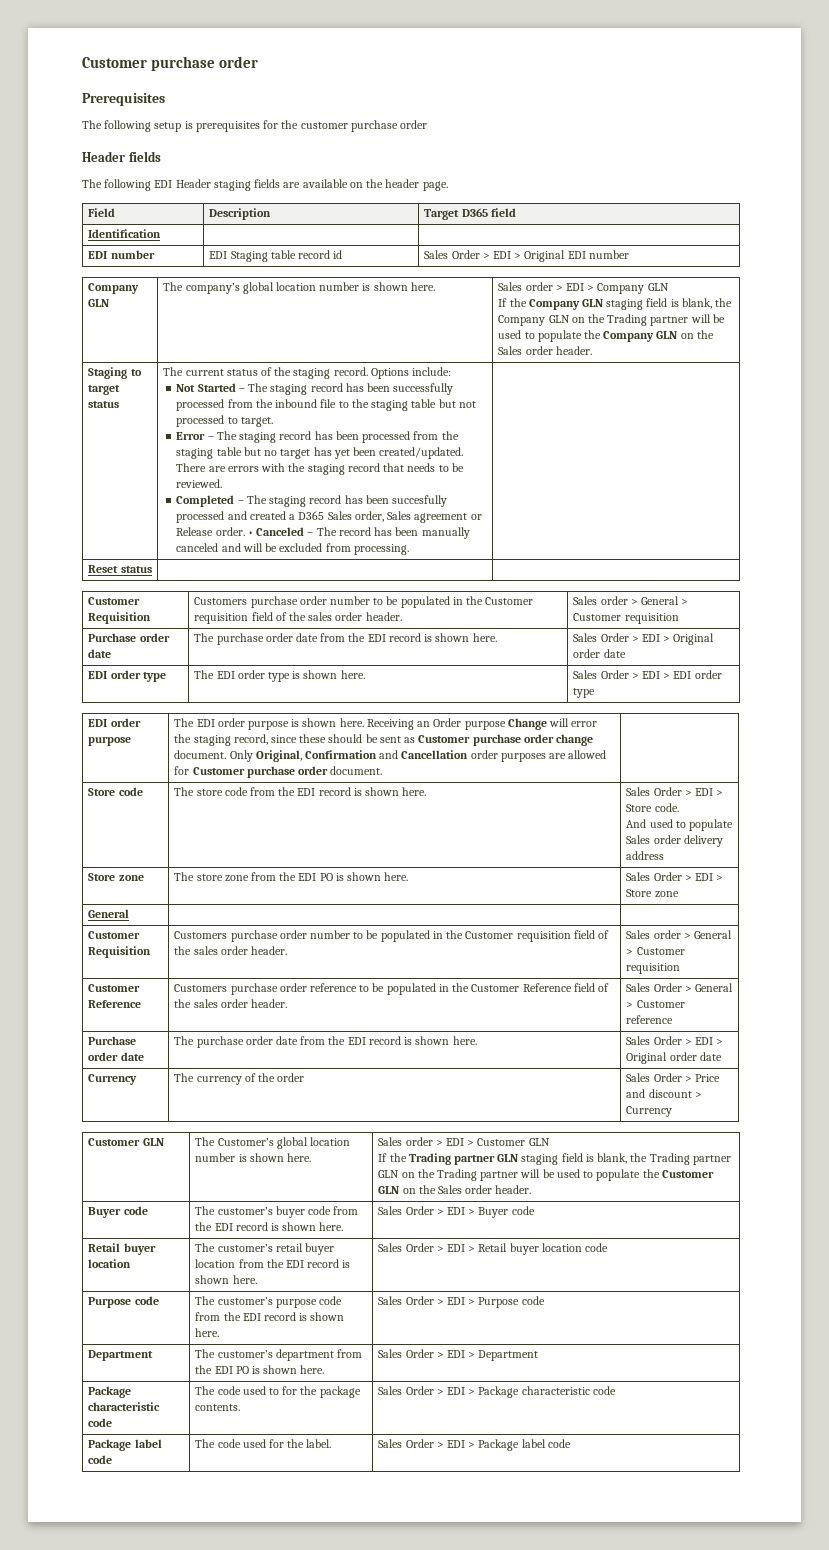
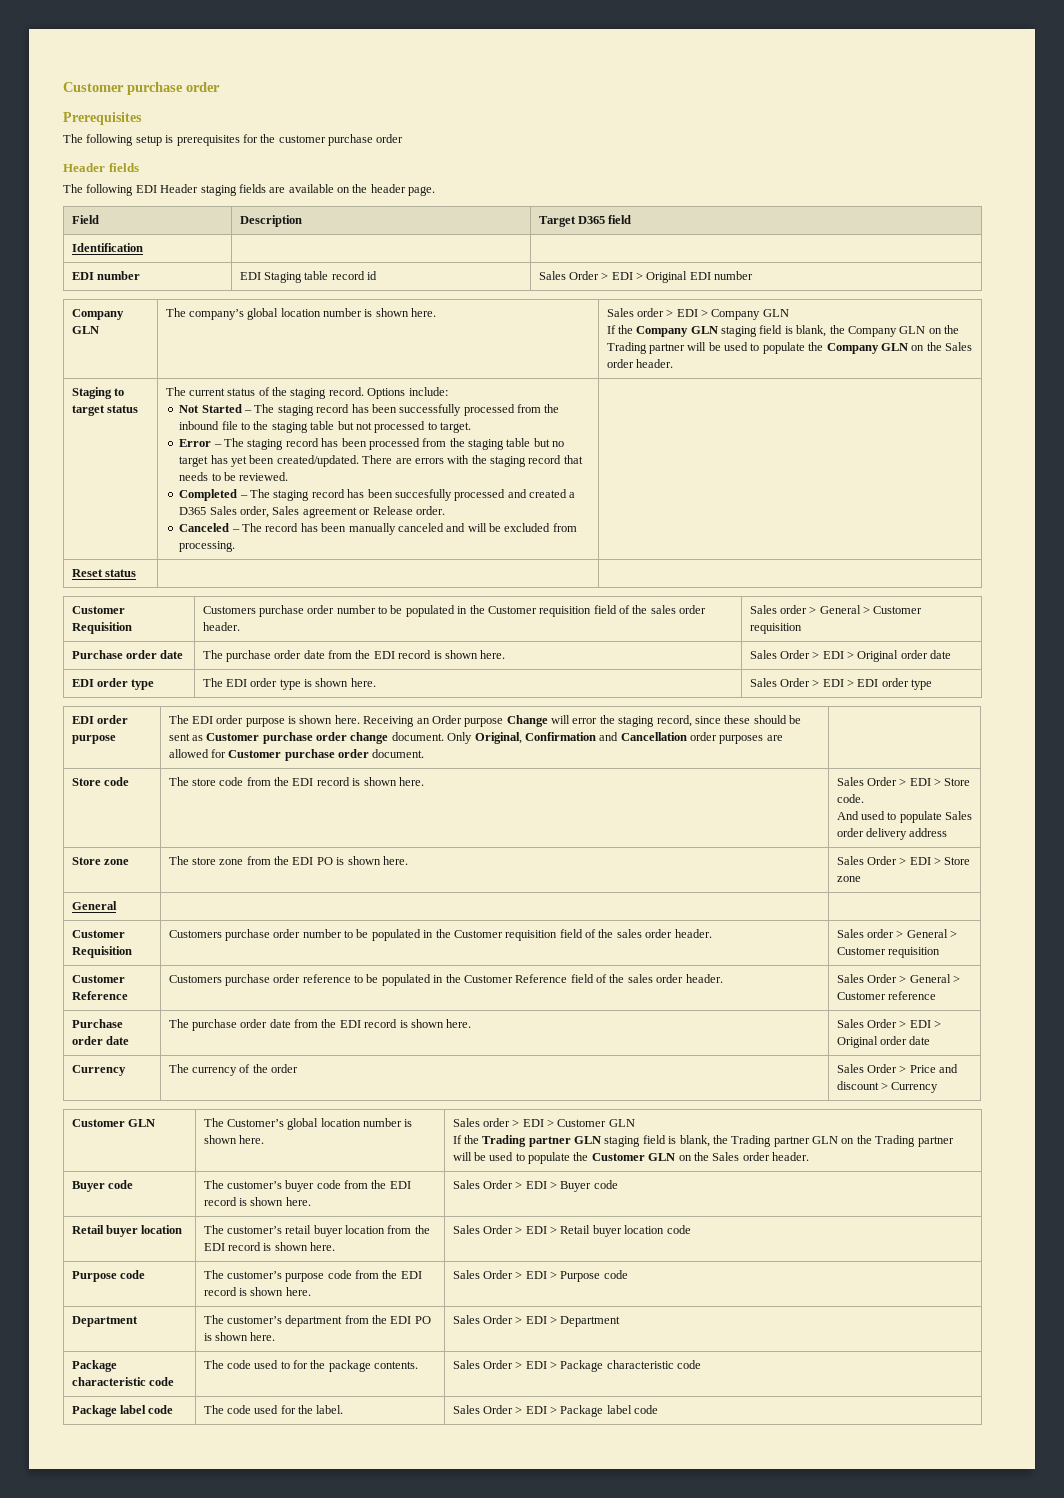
- Completed – The staging record has been succesfully processed and created a D365 Sales order, Sales agreement or Release order. • Canceled – The record has been manually canceled and will be excluded from processing.
+ Completed – The staging record has been succesfully processed and created a D365 Sales order, Sales agreement or Release order.
+ Canceled – The record has been manually canceled and will be excluded from processing.

